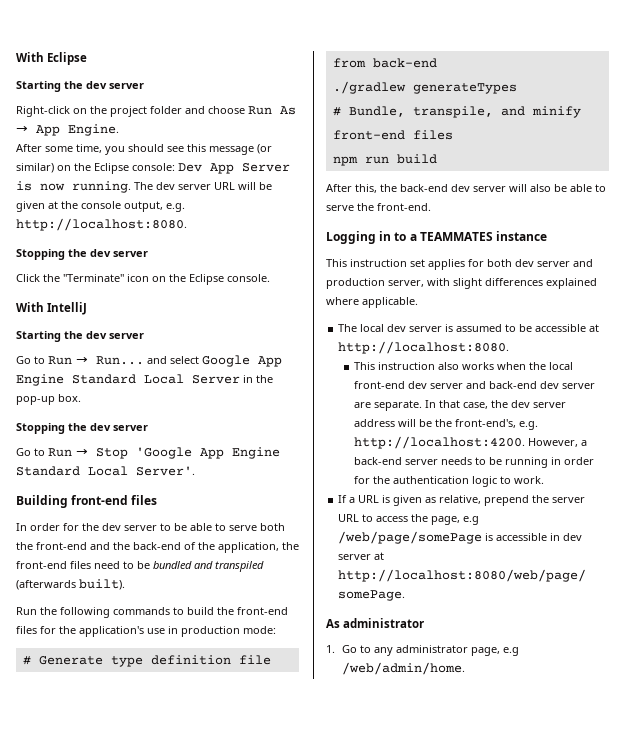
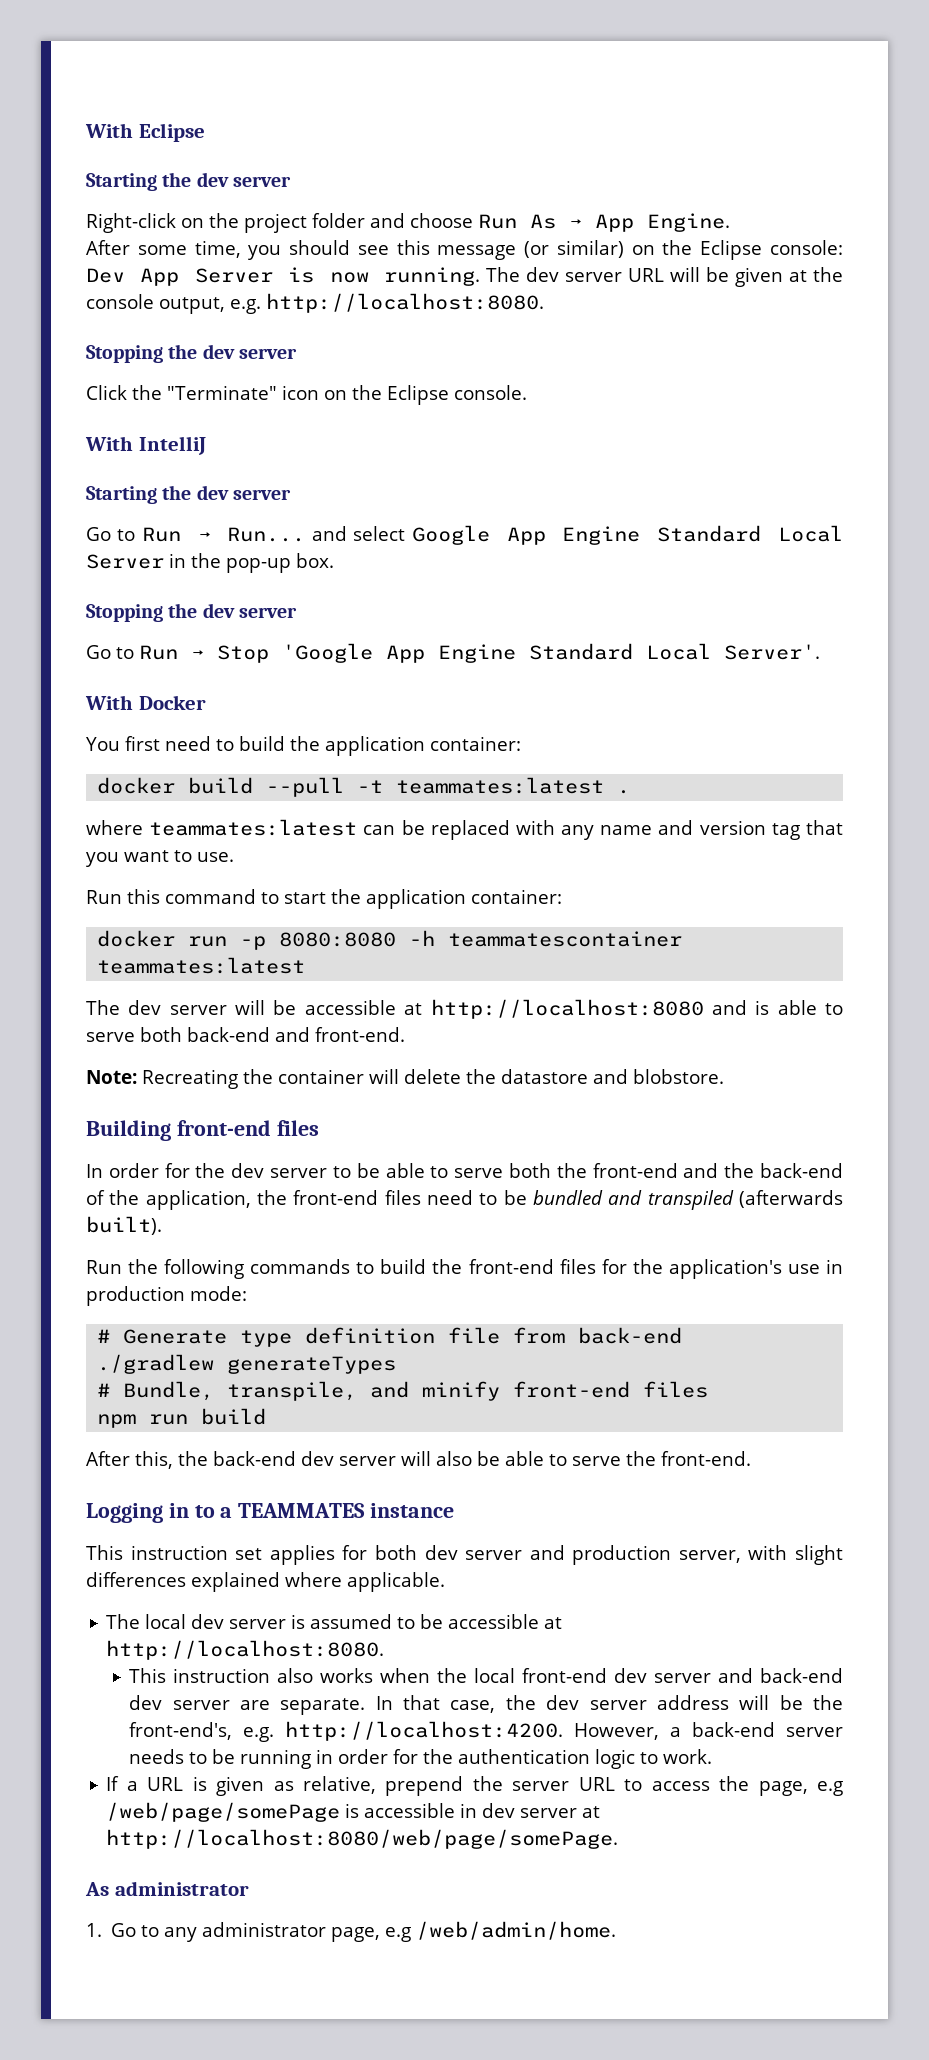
+ With Docker
+ You first need to build the application container:
+ docker build --pull -t teammates:latest .
+ where teammates:latest can be replaced with any name and version tag that you want to use.
+ Run this command to start the application container:
+ docker run -p 8080:8080 -h teammatescontainer teammates:latest
+ The dev server will be accessible at http://localhost:8080 and is able to serve both back-end and front-end.
+ Note: Recreating the container will delete the datastore and blobstore.

